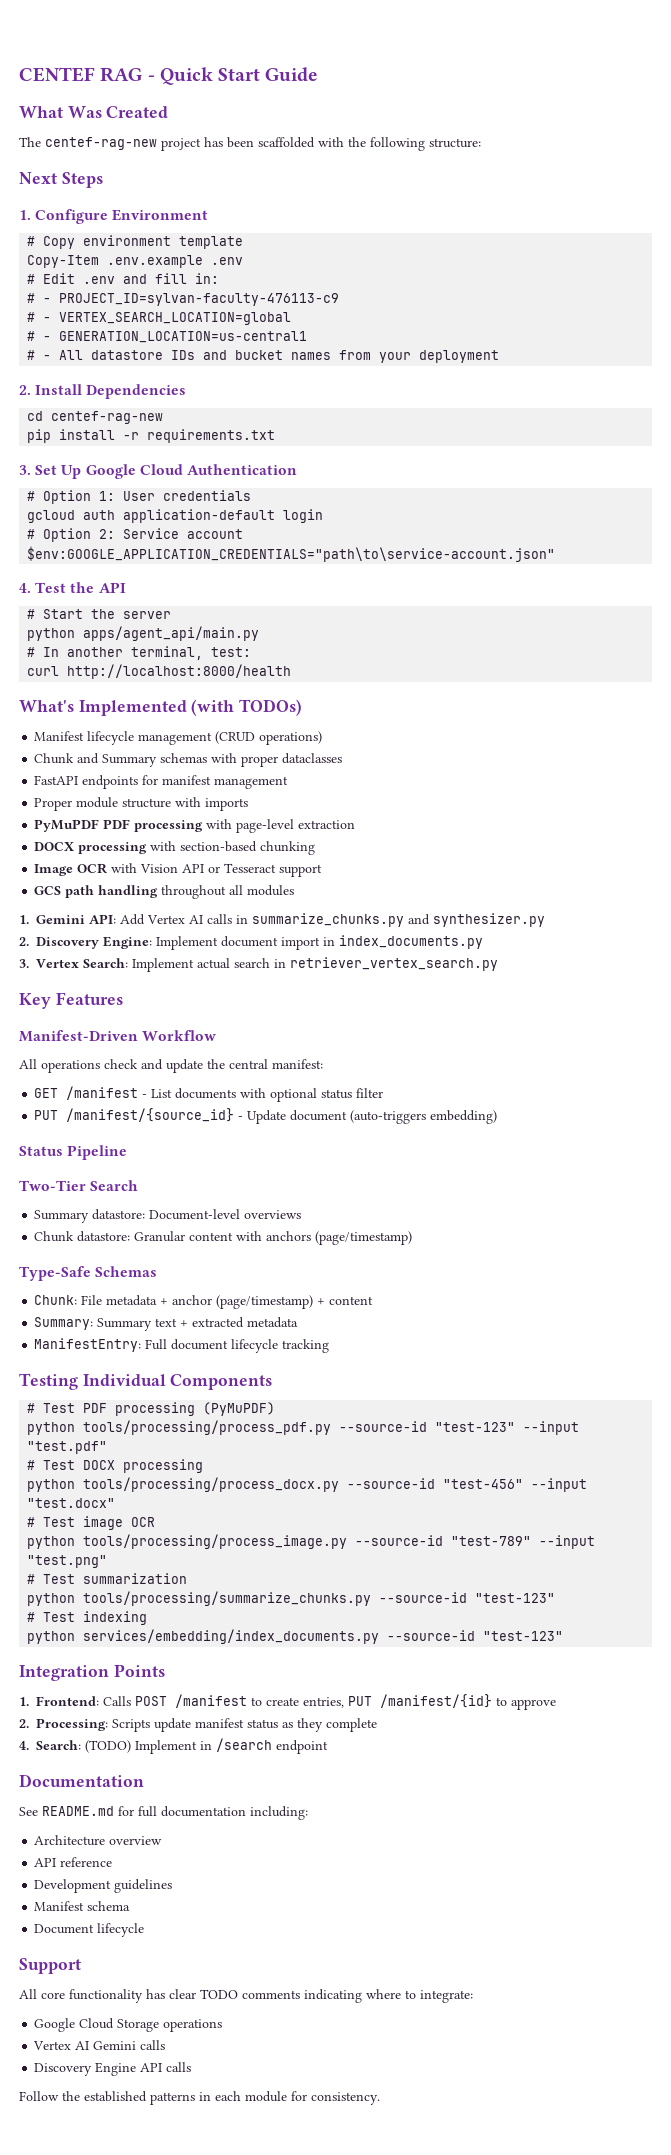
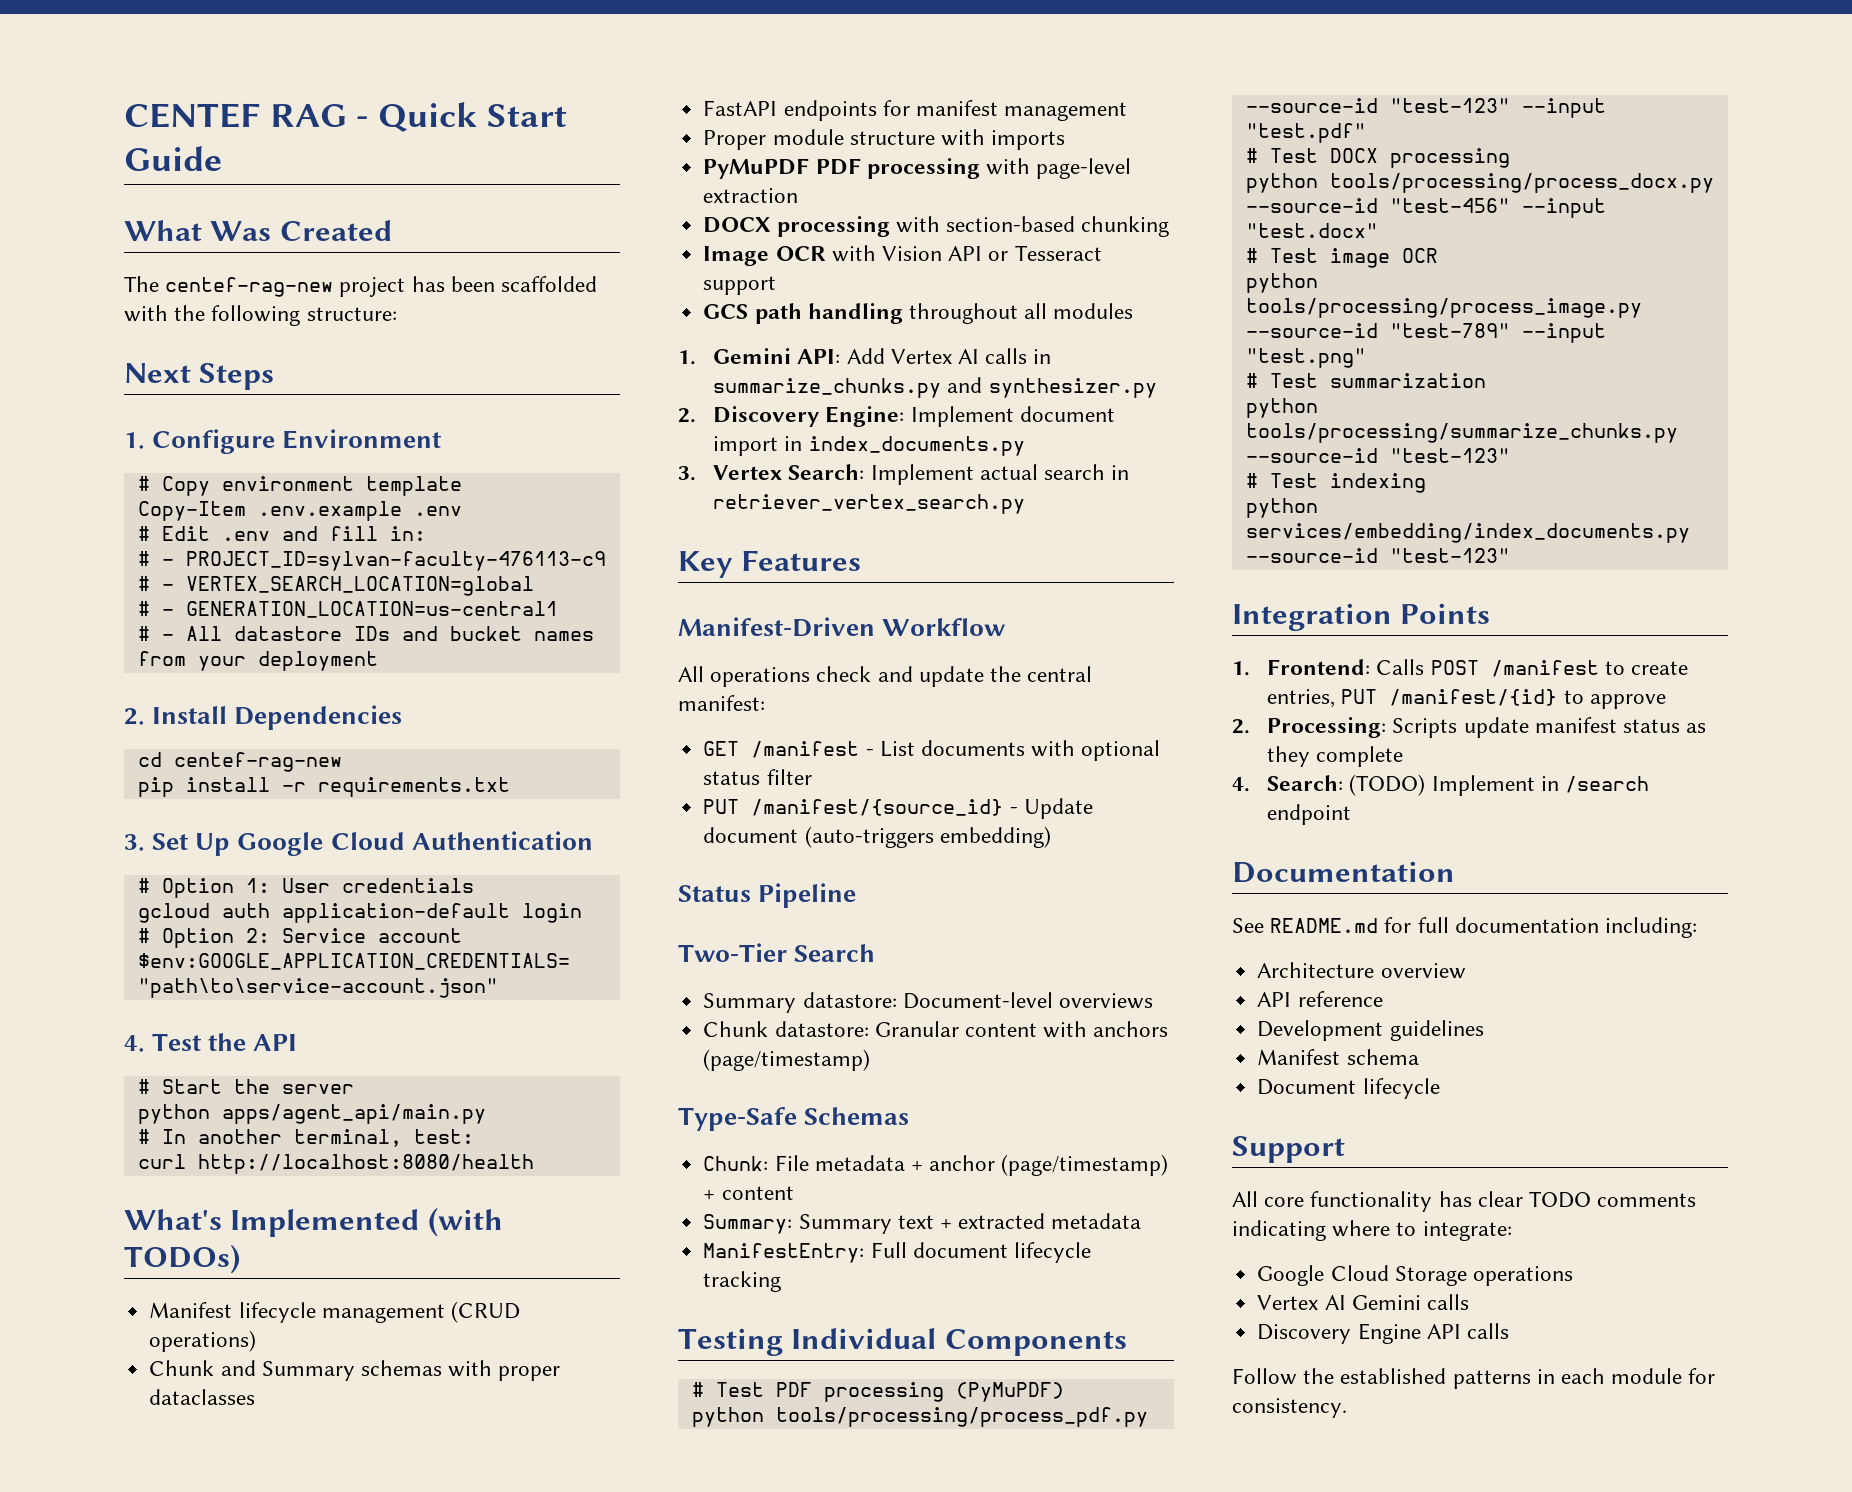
- curl http://localhost:8000/health
+ curl http://localhost:8080/health

